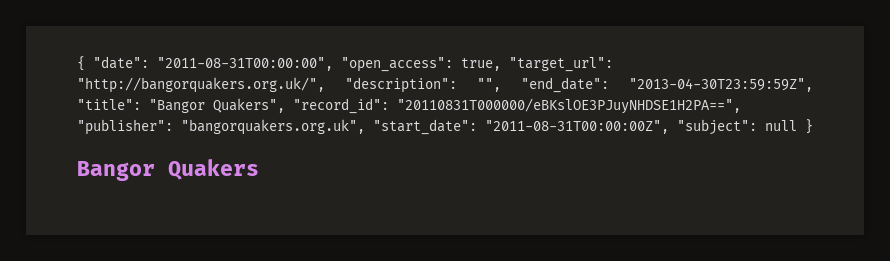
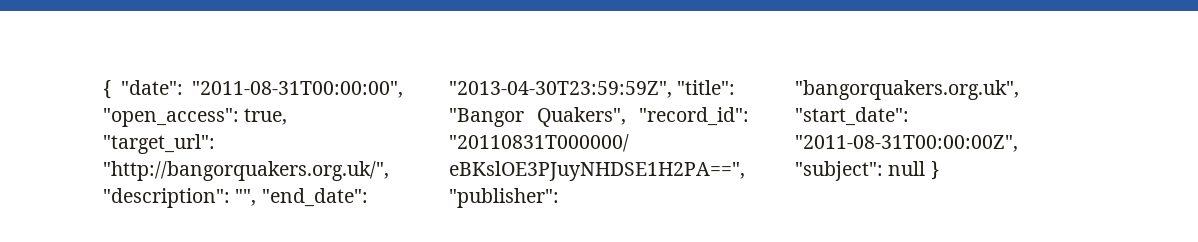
- Bangor Quakers

